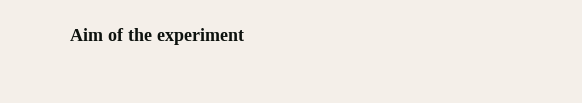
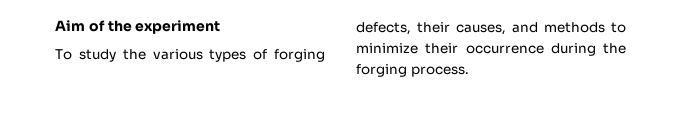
+ To study the various types of forging defects, their causes, and methods to minimize their occurrence during the forging process.

